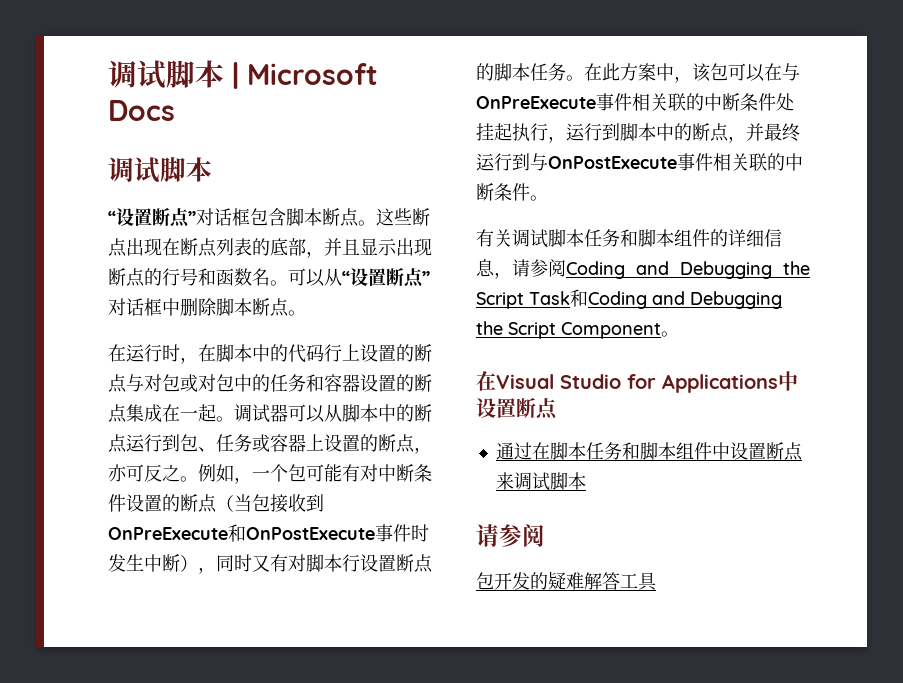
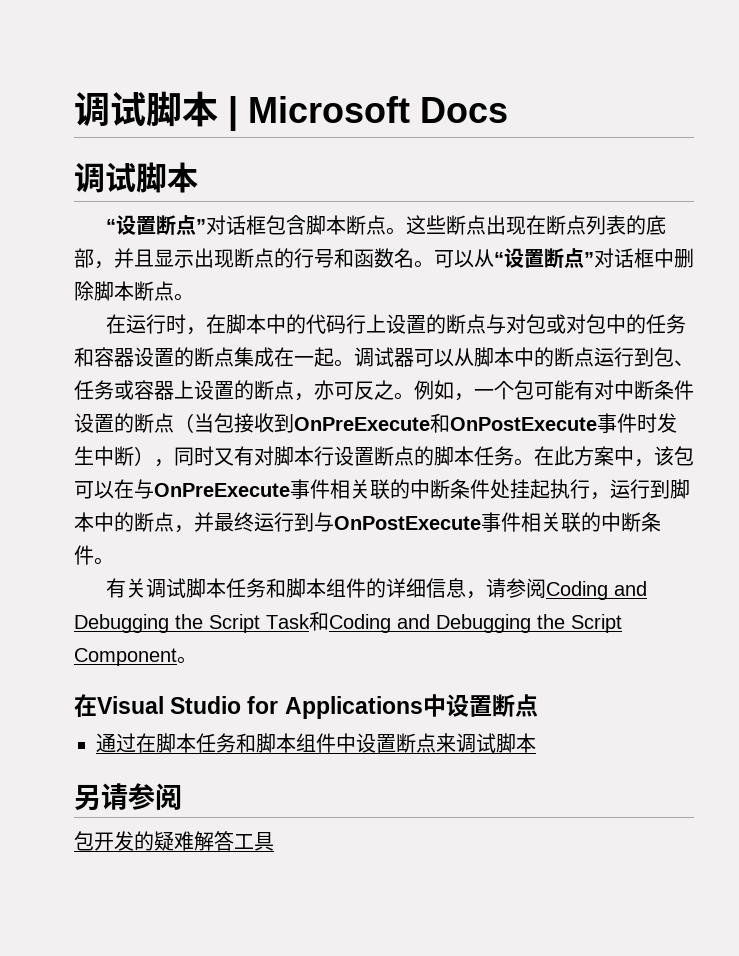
  通过在脚本任务和脚本组件中设置断点来调试脚本
- 请参阅
+ 另请参阅

